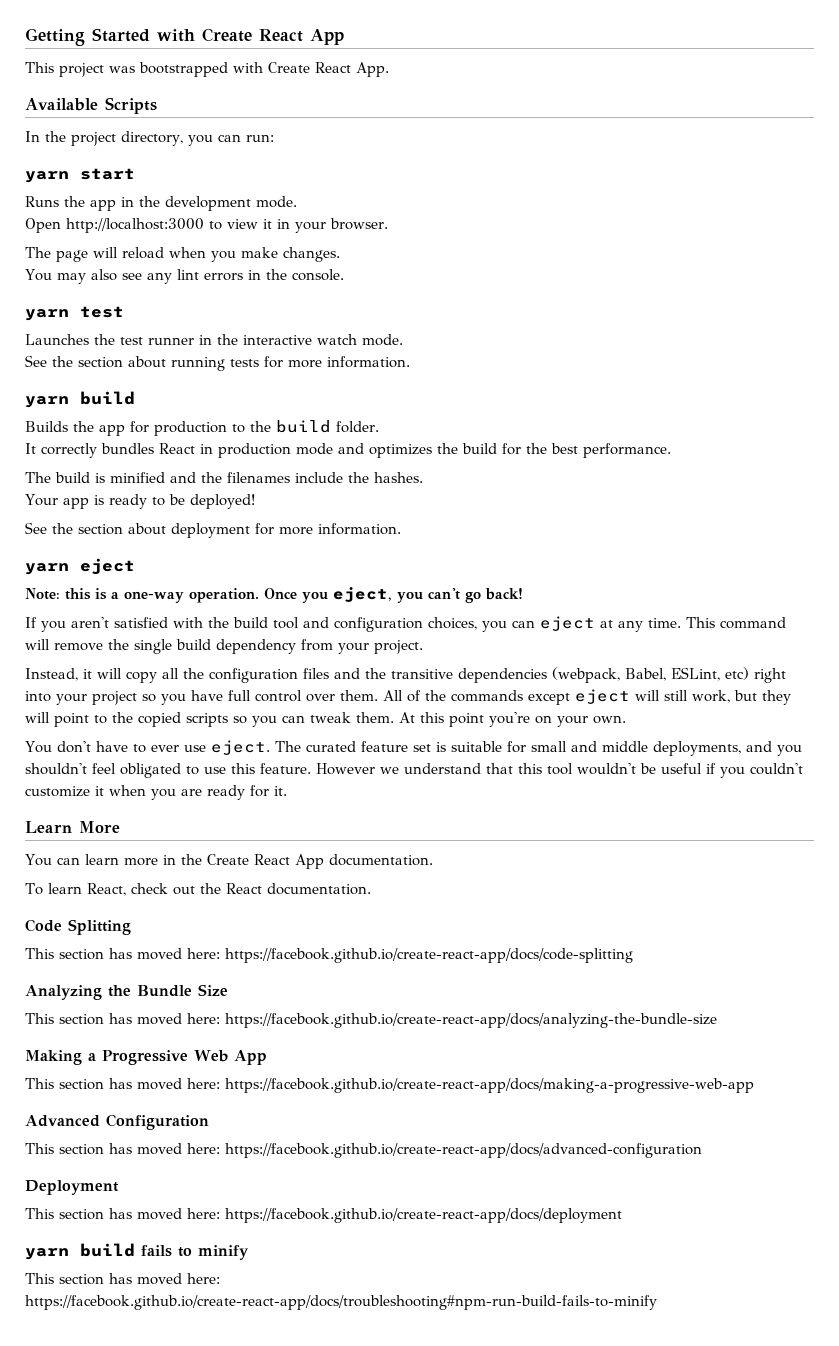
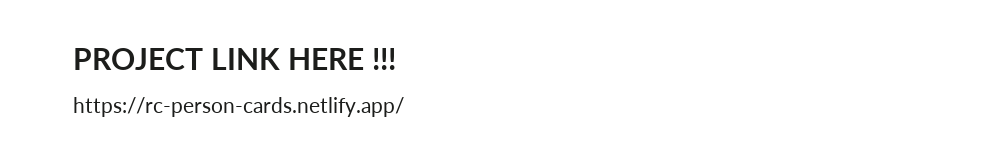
- Getting Started with Create React App
- This project was bootstrapped with Create React App.
- Available Scripts
- In the project directory, you can run:
- yarn start
- Runs the app in the development mode.
- Open http://localhost:3000 to view it in your browser.
- The page will reload when you make changes.
- You may also see any lint errors in the console.
- yarn test
- Launches the test runner in the interactive watch mode.
- See the section about running tests for more information.
- yarn build
- Builds the app for production to the build folder.
- It correctly bundles React in production mode and optimizes the build for the best performance.
- The build is minified and the filenames include the hashes.
- Your app is ready to be deployed!
- See the section about deployment for more information.
- yarn eject
- Note: this is a one-way operation. Once you eject, you can't go back!
- If you aren't satisfied with the build tool and configuration choices, you can eject at any time. This command will remove the single build dependency from your project.
- Instead, it will copy all the configuration files and the transitive dependencies (webpack, Babel, ESLint, etc) right into your project so you have full control over them. All of the commands except eject will still work, but they will point to the copied scripts so you can tweak them. At this point you're on your own.
- You don't have to ever use eject. The curated feature set is suitable for small and middle deployments, and you shouldn't feel obligated to use this feature. However we understand that this tool wouldn't be useful if you couldn't customize it when you are ready for it.
- Learn More
- You can learn more in the Create React App documentation.
- To learn React, check out the React documentation.
- Code Splitting
- This section has moved here: https://facebook.github.io/create-react-app/docs/code-splitting
- Analyzing the Bundle Size
- This section has moved here: https://facebook.github.io/create-react-app/docs/analyzing-the-bundle-size
- Making a Progressive Web App
- This section has moved here: https://facebook.github.io/create-react-app/docs/making-a-progressive-web-app
- Advanced Configuration
- This section has moved here: https://facebook.github.io/create-react-app/docs/advanced-configuration
- Deployment
- This section has moved here: https://facebook.github.io/create-react-app/docs/deployment
- yarn build fails to minify
- This section has moved here: https://facebook.github.io/create-react-app/docs/troubleshooting#npm-run-build-fails-to-minify
+ PROJECT LINK HERE !!!
+ https://rc-person-cards.netlify.app/

